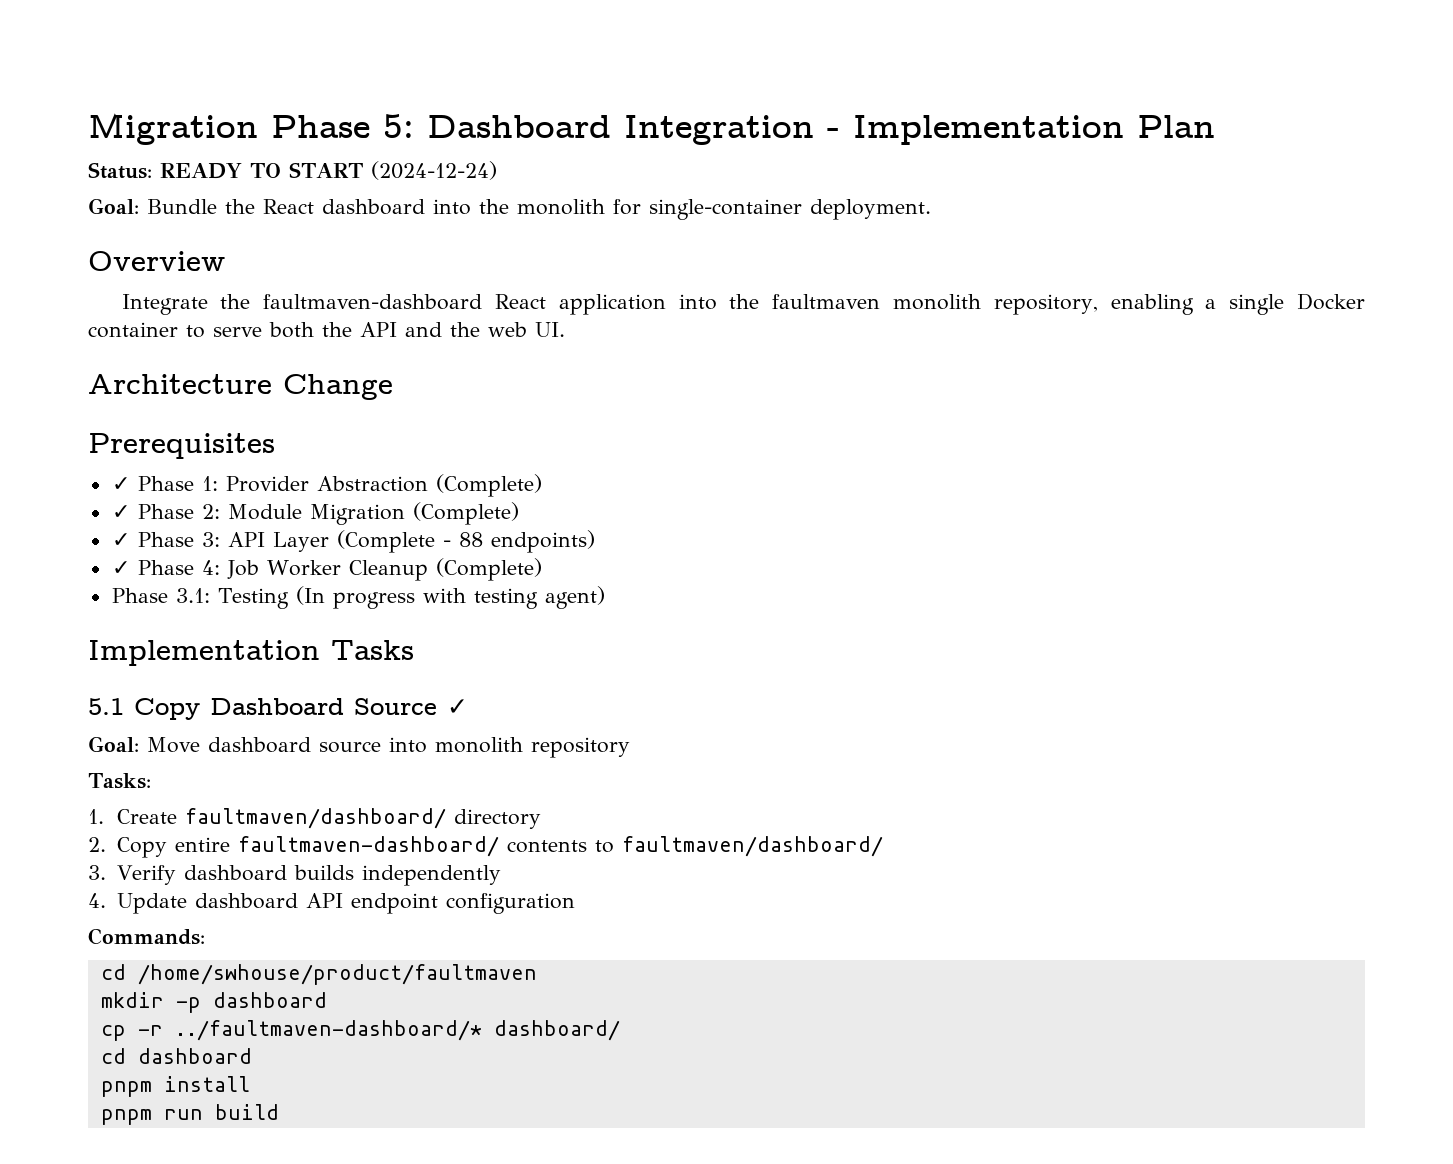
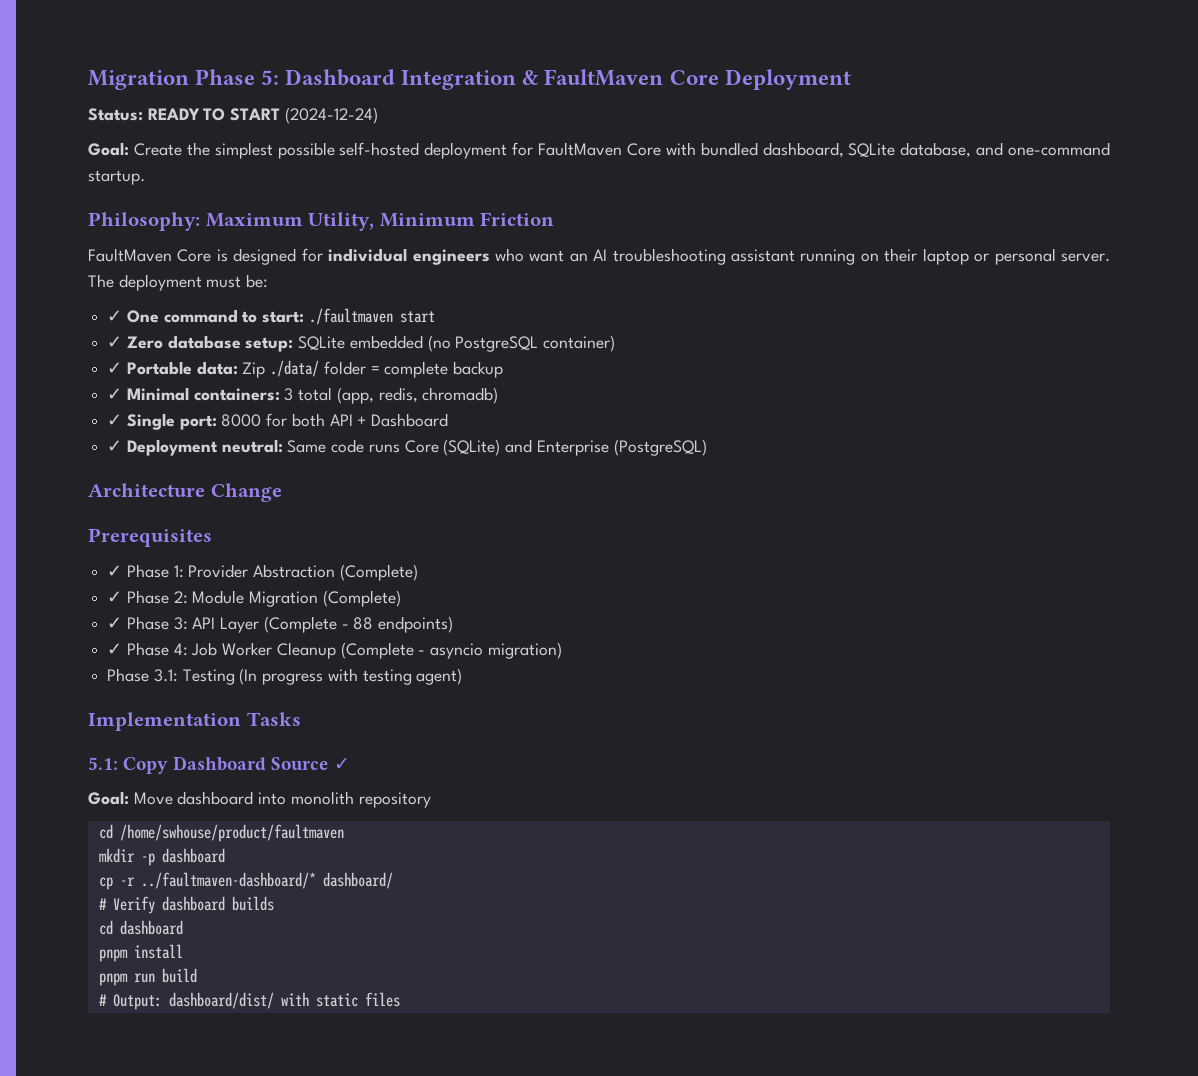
- Migration Phase 5: Dashboard Integration - Implementation Plan
+ Migration Phase 5: Dashboard Integration & FaultMaven Core Deployment
- Goal: Bundle the React dashboard into the monolith for single-container deployment.
- Overview
- Integrate the faultmaven-dashboard React application into the faultmaven monolith repository, enabling a single Docker container to serve both the API and the web UI.
+ Goal: Create the simplest possible self-hosted deployment for FaultMaven Core with bundled dashboard, SQLite database, and one-command startup.
+ Philosophy: Maximum Utility, Minimum Friction
+ FaultMaven Core is designed for individual engineers who want an AI troubleshooting assistant running on their laptop or personal server. The deployment must be:
+ ✓ One command to start: ./faultmaven start
+ ✓ Zero database setup: SQLite embedded (no PostgreSQL container)
+ ✓ Portable data: Zip ./data/ folder = complete backup
+ ✓ Minimal containers: 3 total (app, redis, chromadb)
+ ✓ Single port: 8000 for both API + Dashboard
+ ✓ Deployment neutral: Same code runs Core (SQLite) and Enterprise (PostgreSQL)
- ✓ Phase 4: Job Worker Cleanup (Complete)
+ ✓ Phase 4: Job Worker Cleanup (Complete - asyncio migration)
- 5.1 Copy Dashboard Source ✓
+ 5.1: Copy Dashboard Source ✓
- Goal: Move dashboard source into monolith repository
+ Goal: Move dashboard into monolith repository
- Tasks:
- 1. Create faultmaven/dashboard/ directory
- 2. Copy entire faultmaven-dashboard/ contents to faultmaven/dashboard/
- 3. Verify dashboard builds independently
- 4. Update dashboard API endpoint configuration
- Commands:
+ # Verify dashboard builds
+ # Output: dashboard/dist/ with static files

